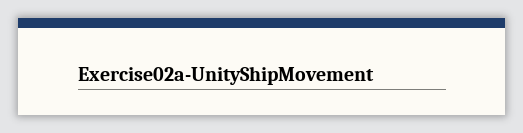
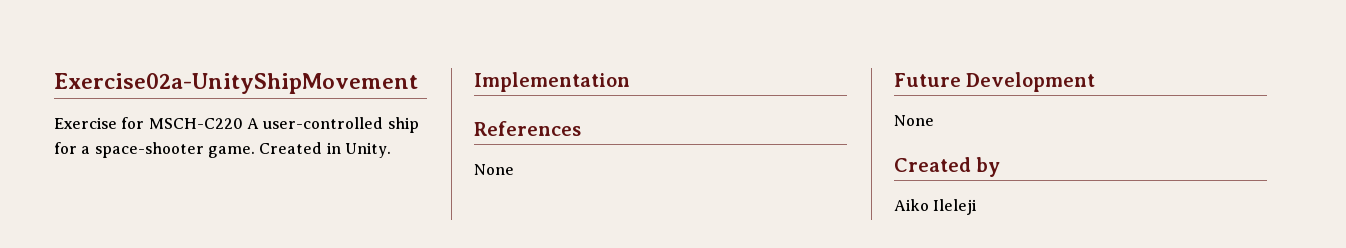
+ Exercise for MSCH-C220 A user-controlled ship for a space-shooter game. Created in Unity.
+ Implementation
+ References
+ None
+ Future Development
+ None
+ Created by
+ Aiko Ileleji

